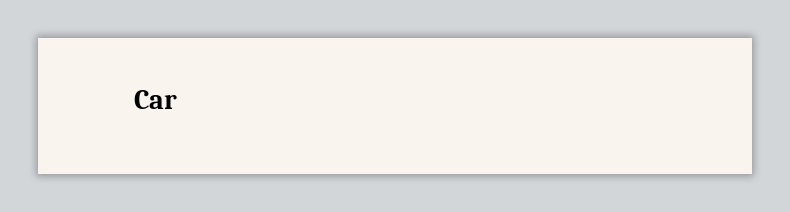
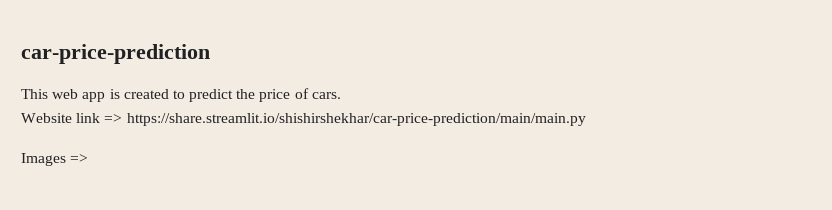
- Car
+ car-price-prediction
+ This web app is created to predict the price of cars.
+ Website link => https://share.streamlit.io/shishirshekhar/car-price-prediction/main/main.py
+ Images =>

